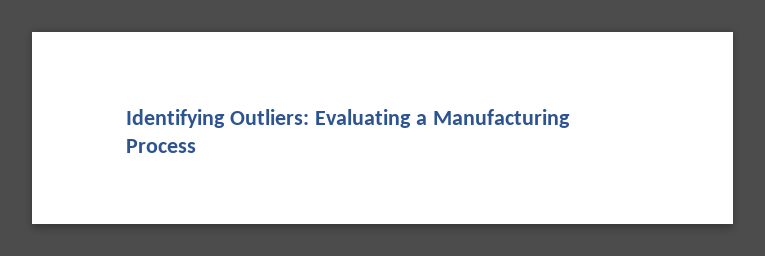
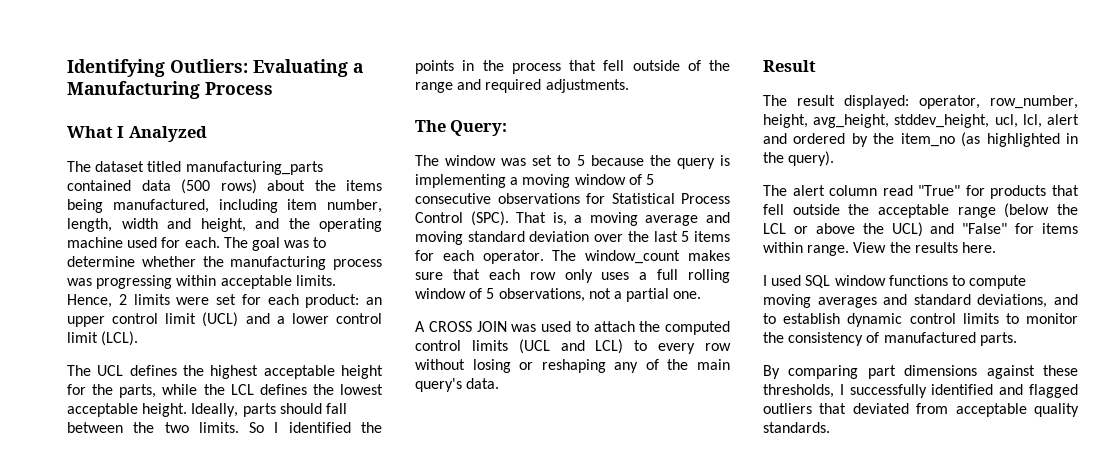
+ What I Analyzed
+ The dataset titled manufacturing_parts contained data (500 rows) about the items being manufactured, including item number, length, width and height, and the operating machine used for each. The goal was to determine whether the manufacturing process was progressing within acceptable limits. Hence, 2 limits were set for each product: an upper control limit (UCL) and a lower control limit (LCL).
+ The UCL defines the highest acceptable height for the parts, while the LCL defines the lowest acceptable height. Ideally, parts should fall between the two limits. So I identified the points in the process that fell outside of the range and required adjustments.
+ The Query:
+ The window was set to 5 because the query is implementing a moving window of 5 consecutive observations for Statistical Process Control (SPC). That is, a moving average and moving standard deviation over the last 5 items for each operator. The window_count makes sure that each row only uses a full rolling window of 5 observations, not a partial one.
+ A CROSS JOIN was used to attach the computed control limits (UCL and LCL) to every row without losing or reshaping any of the main query's data.
+ Result
+ The result displayed: operator, row_number, height, avg_height, stddev_height, ucl, lcl, alert and ordered by the item_no (as highlighted in the query).
+ The alert column read "True" for products that fell outside the acceptable range (below the LCL or above the UCL) and "False" for items within range. View the results here.
+ I used SQL window functions to compute moving averages and standard deviations, and to establish dynamic control limits to monitor the consistency of manufactured parts.
+ By comparing part dimensions against these thresholds, I successfully identified and flagged outliers that deviated from acceptable quality standards.

